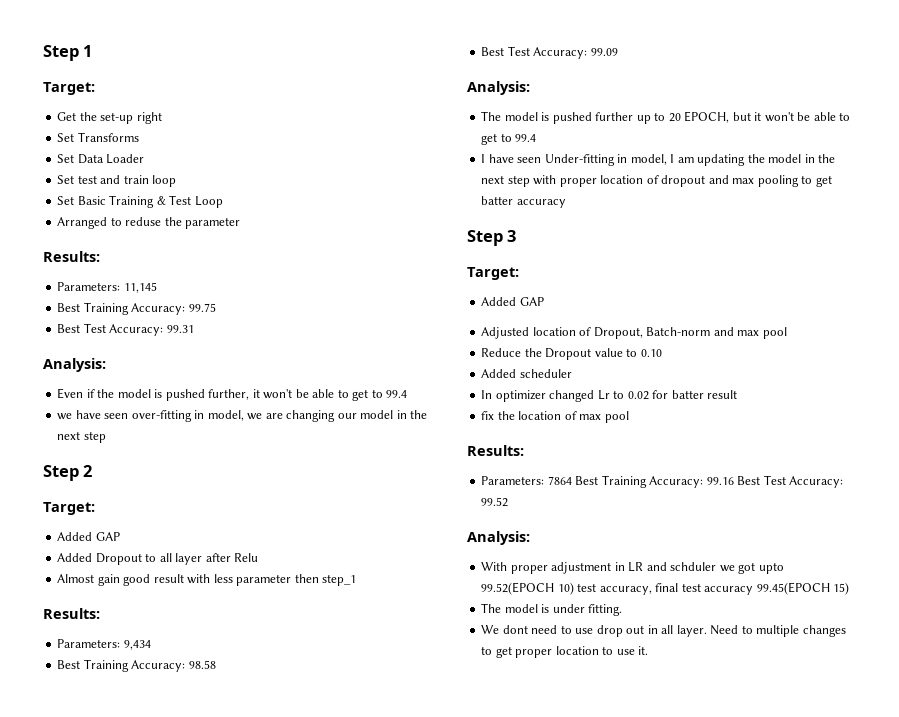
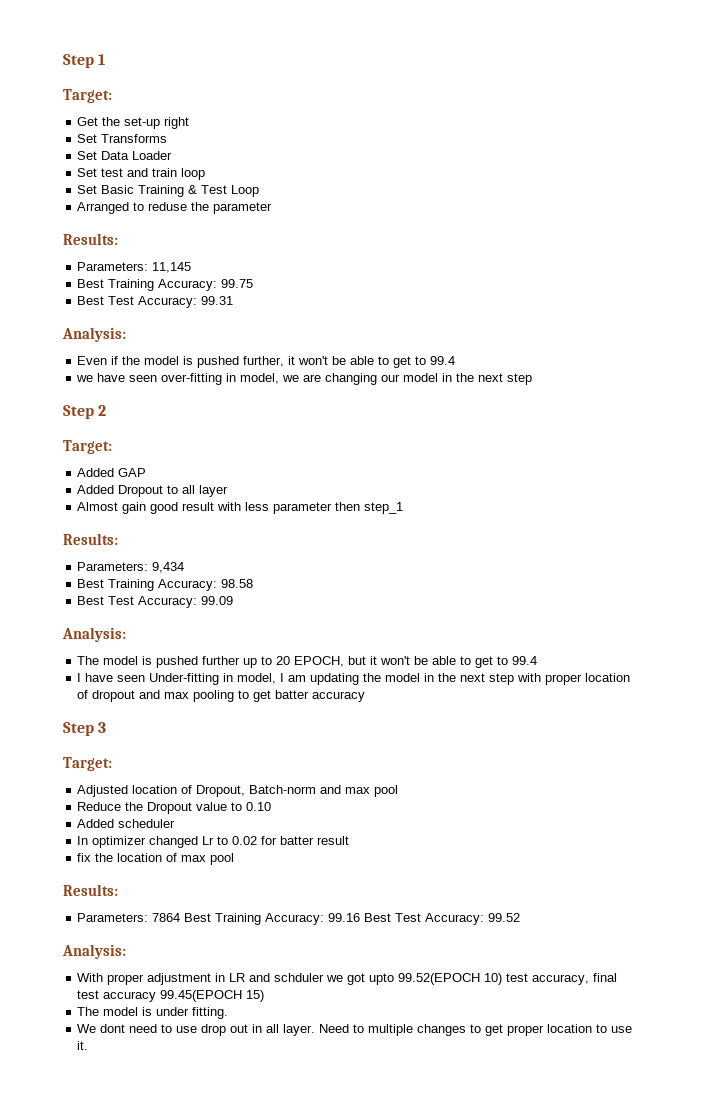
- Added Dropout to all layer after Relu
+ Added Dropout to all layer
  Step 3
  Target:
- Added GAP

